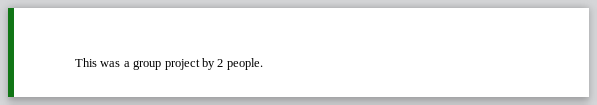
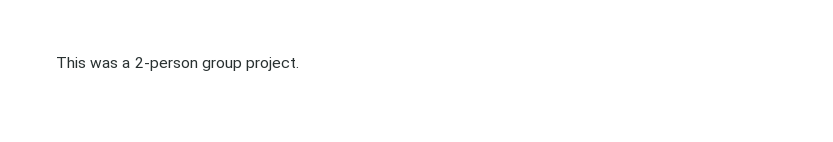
- This was a group project by 2 people.
+ This was a 2-person group project.

